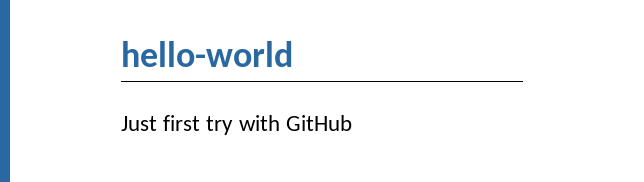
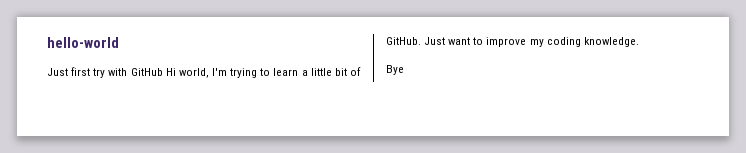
- Just first try with GitHub
+ Just first try with GitHub Hi world, I'm trying to learn a little bit of GitHub. Just want to improve my coding knowledge.
+ Bye

